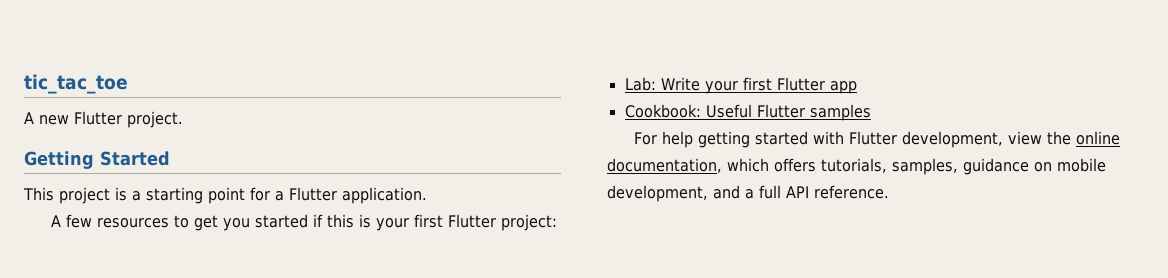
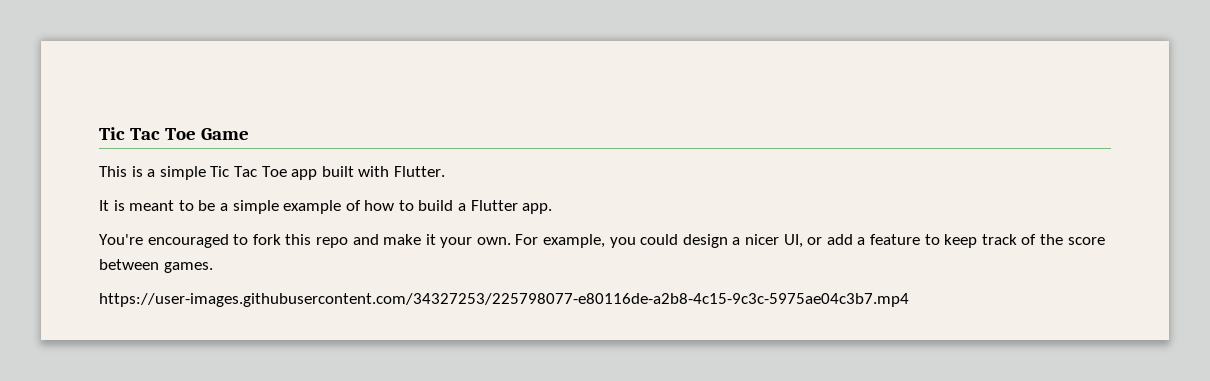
- tic_tac_toe
- A new Flutter project.
- Getting Started
+ Tic Tac Toe Game
- This project is a starting point for a Flutter application.
- A few resources to get you started if this is your first Flutter project:
- Lab: Write your first Flutter app
- Cookbook: Useful Flutter samples
- For help getting started with Flutter development, view the online documentation, which offers tutorials, samples, guidance on mobile development, and a full API reference.
+ This is a simple Tic Tac Toe app built with Flutter.
+ It is meant to be a simple example of how to build a Flutter app.
+ You're encouraged to fork this repo and make it your own. For example, you could design a nicer UI, or add a feature to keep track of the score between games.
+ https://user-images.githubusercontent.com/34327253/225798077-e80116de-a2b8-4c15-9c3c-5975ae04c3b7.mp4

